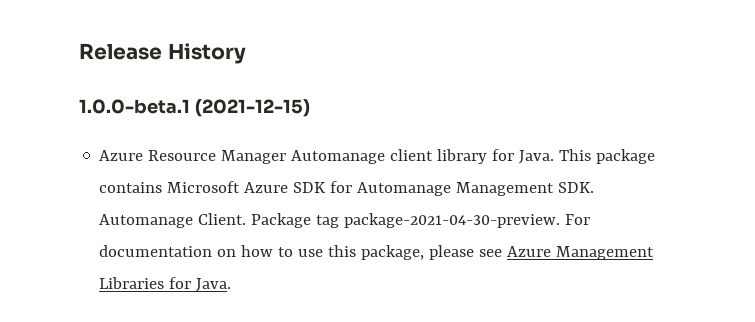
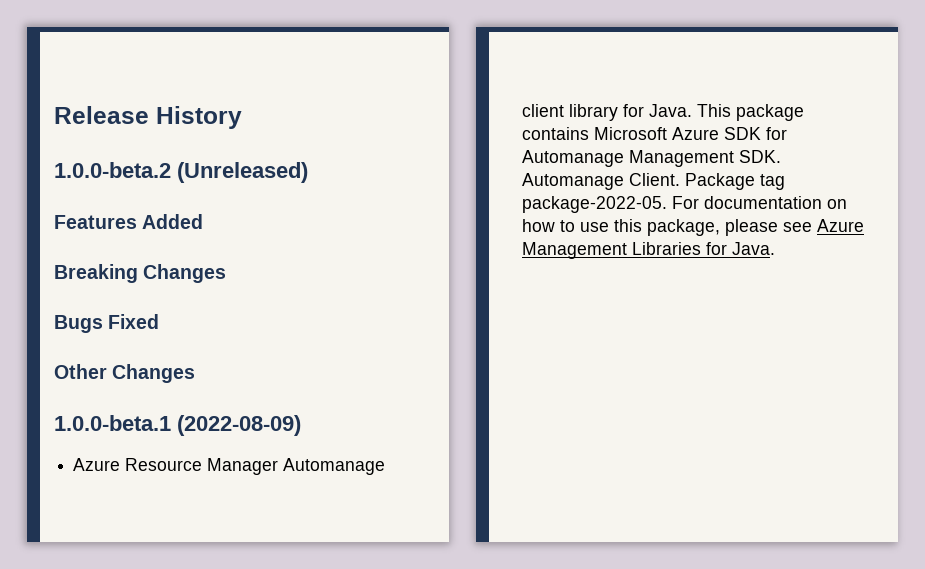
+ 1.0.0-beta.2 (Unreleased)
+ Features Added
+ Breaking Changes
+ Bugs Fixed
+ Other Changes
- 1.0.0-beta.1 (2021-12-15)
+ 1.0.0-beta.1 (2022-08-09)
- Package tag package-2021-04-30-preview.
+ Package tag package-2022-05.

